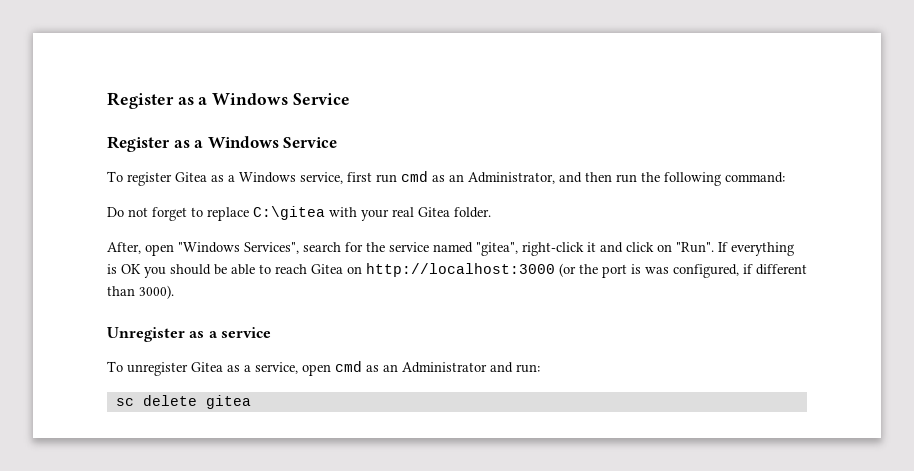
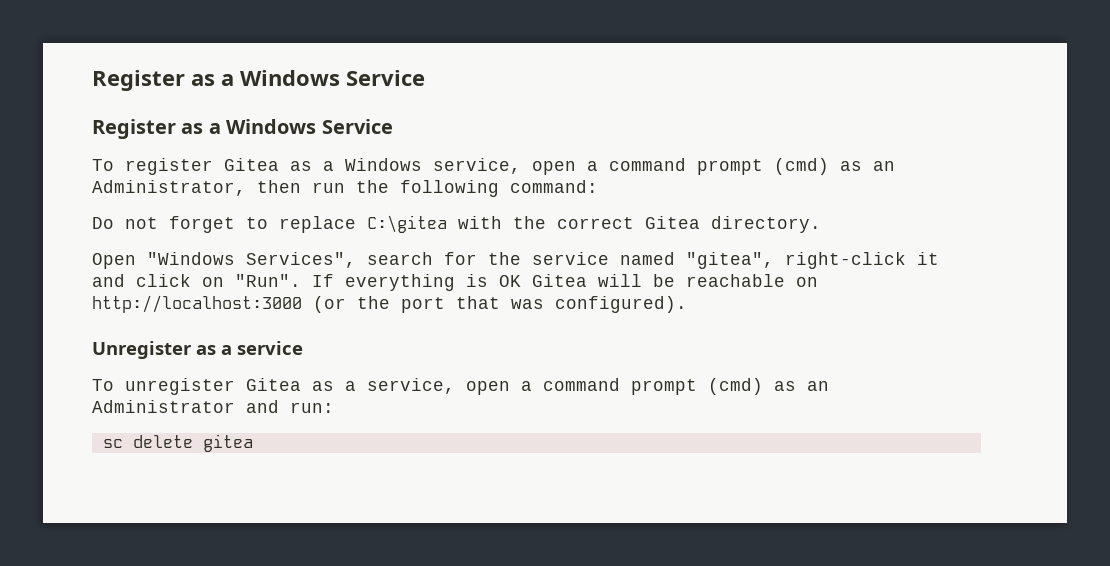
- To register Gitea as a Windows service, first run cmd as an Administrator, and then run the following command:
+ To register Gitea as a Windows service, open a command prompt (cmd) as an Administrator, then run the following command:
- Do not forget to replace C:\gitea with your real Gitea folder.
- After, open "Windows Services", search for the service named "gitea", right-click it and click on "Run".
+ Do not forget to replace C:\gitea with the correct Gitea directory.
+ Open "Windows Services", search for the service named "gitea", right-click it and click on "Run".
- If everything is OK you should be able to reach Gitea on http://localhost:3000 (or the port is was configured, if different than 3000).
+ If everything is OK Gitea will be reachable on http://localhost:3000 (or the port that was configured).
- To unregister Gitea as a service, open cmd as an Administrator and run:
+ To unregister Gitea as a service, open a command prompt (cmd) as an Administrator and run:

